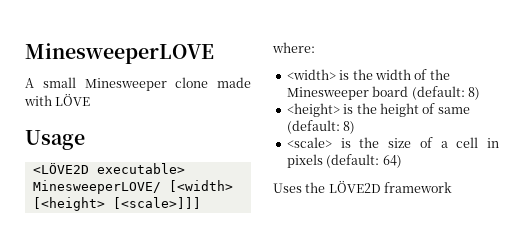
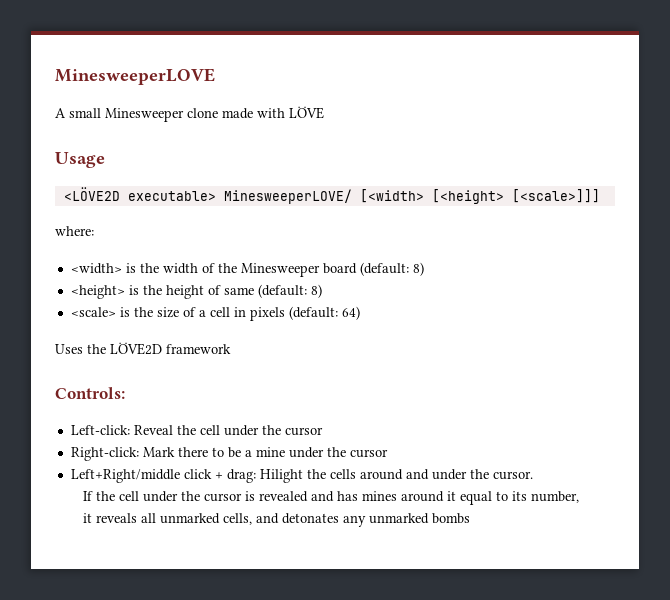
+ Controls:
+ Left-click: Reveal the cell under the cursor
+ Right-click: Mark there to be a mine under the cursor
+ Left+Right/middle click + drag: Hilight the cells around and under the cursor.
+ If the cell under the cursor is revealed and has mines around it equal to its number,
+ it reveals all unmarked cells, and detonates any unmarked bombs

